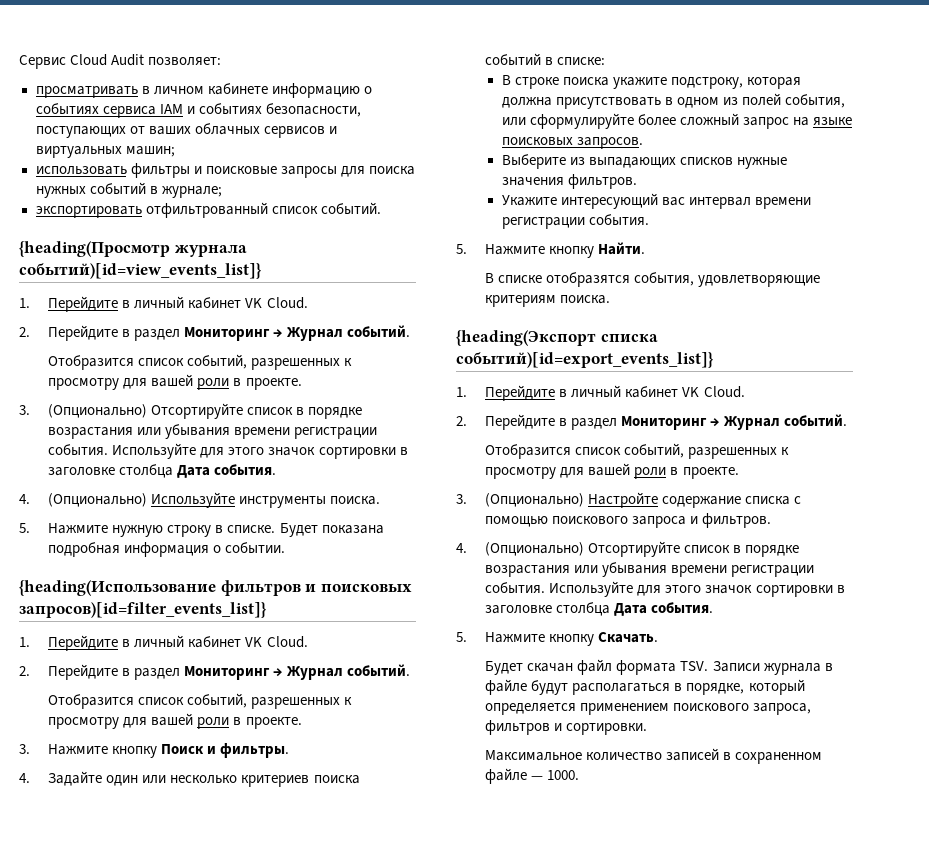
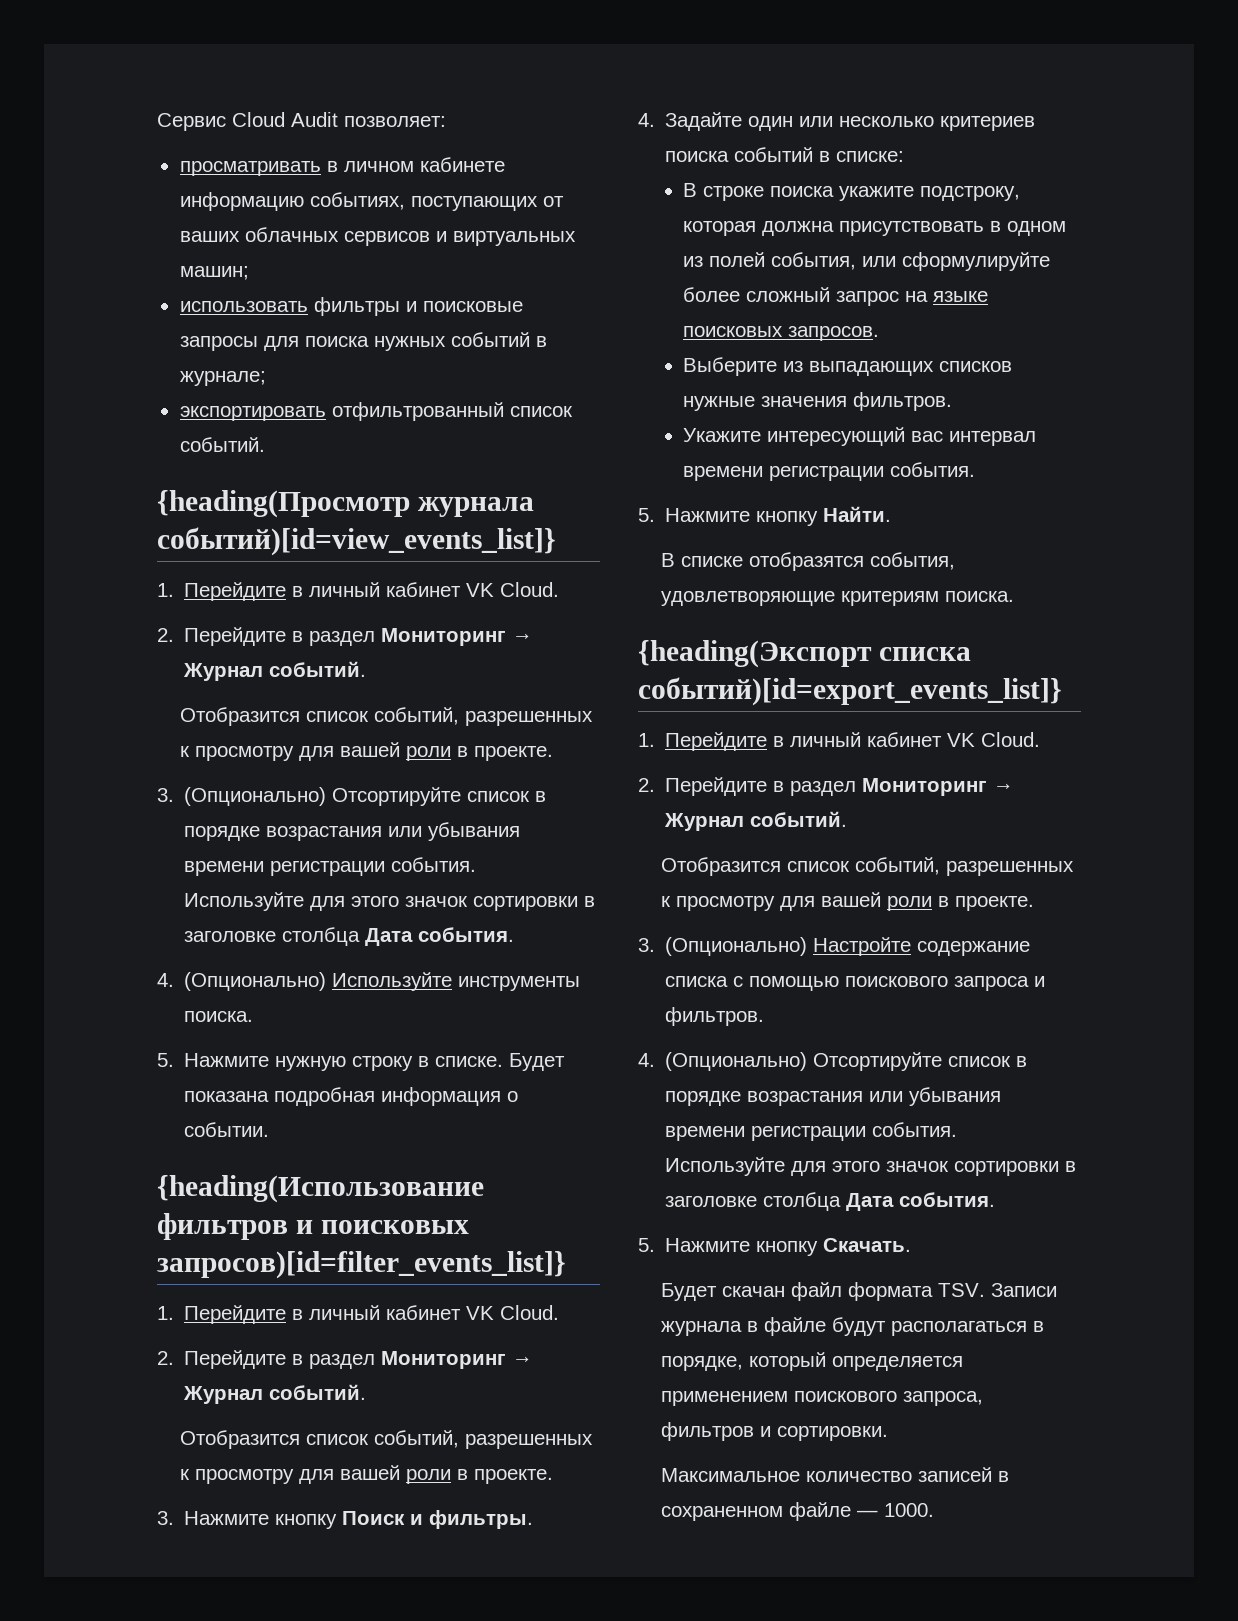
- просматривать в личном кабинете информацию о событиях сервиса IAM и событиях безопасности, поступающих от ваших облачных сервисов и виртуальных машин;
+ просматривать в личном кабинете информацию событиях, поступающих от ваших облачных сервисов и виртуальных машин;

